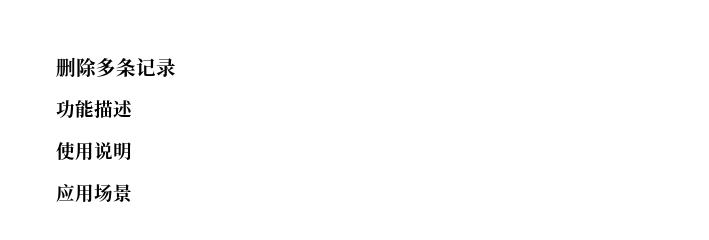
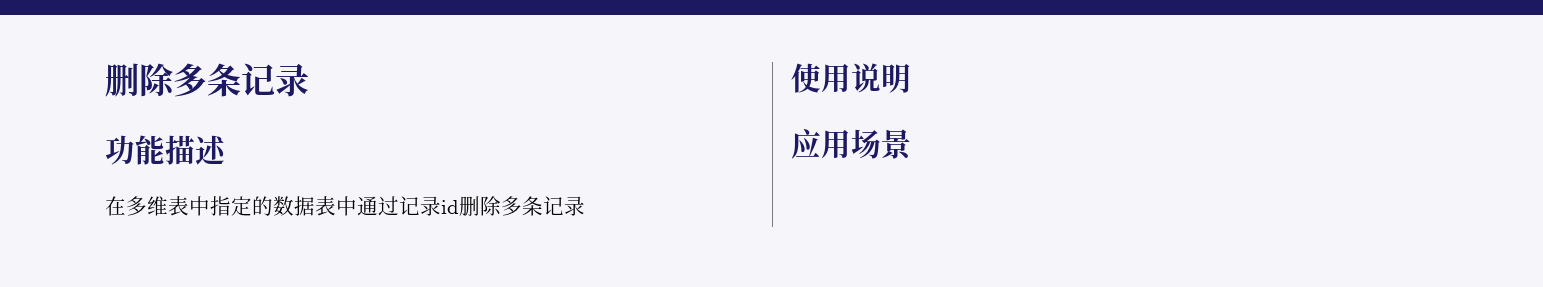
+ 在多维表中指定的数据表中通过记录id删除多条记录

